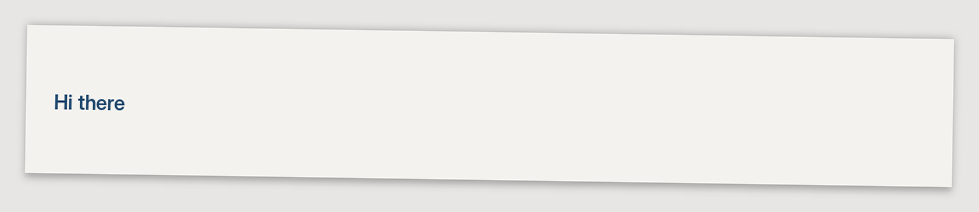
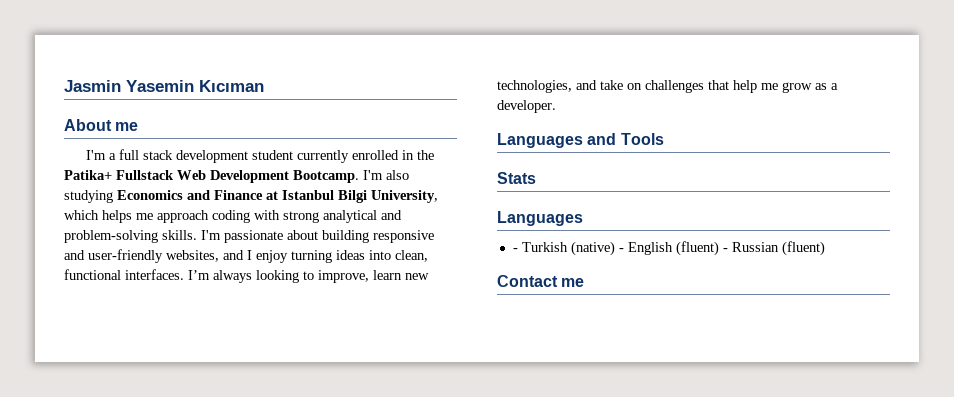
- Hi there
+ Jasmin Yasemin Kıcıman
+ About me
+ I'm a full stack development student currently enrolled in the Patika+ Fullstack Web Development Bootcamp. I'm also studying Economics and Finance at Istanbul Bilgi University, which helps me approach coding with strong analytical and problem-solving skills. I'm passionate about building responsive and user-friendly websites, and I enjoy turning ideas into clean, functional interfaces. I’m always looking to improve, learn new technologies, and take on challenges that help me grow as a developer.
+ Languages and Tools
+ Stats
+ Languages
+ - Turkish (native) - English (fluent) - Russian (fluent)
+ Contact me

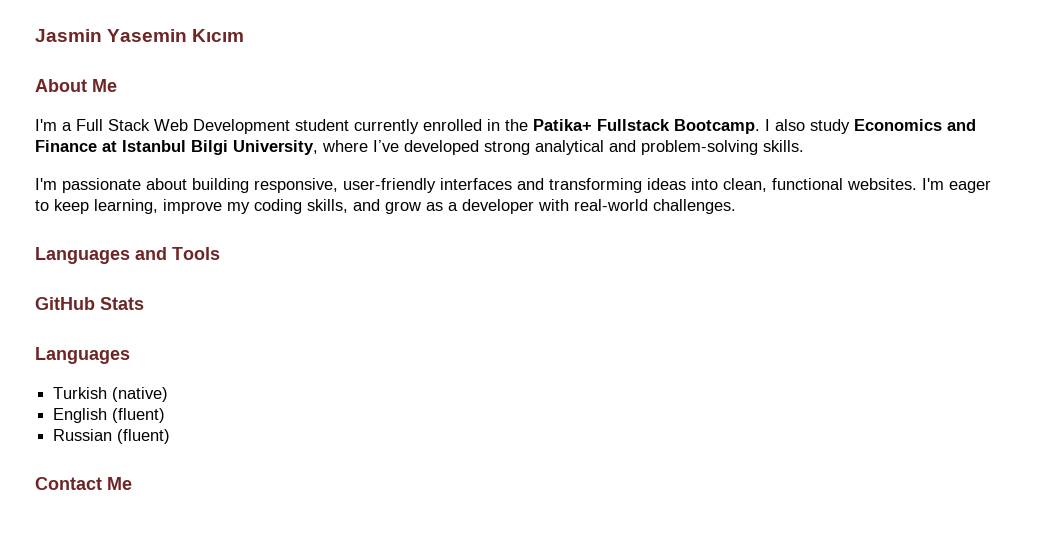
- Jasmin Yasemin Kıcıman
+ Jasmin Yasemin Kıcım
- About me
+ About Me
- I'm a full stack development student currently enrolled in the Patika+ Fullstack Web Development Bootcamp. I'm also studying Economics and Finance at Istanbul Bilgi University, which helps me approach coding with strong analytical and problem-solving skills. I'm passionate about building responsive and user-friendly websites, and I enjoy turning ideas into clean, functional interfaces. I’m always looking to improve, learn new technologies, and take on challenges that help me grow as a developer.
+ I'm a Full Stack Web Development student currently enrolled in the Patika+ Fullstack Bootcamp. I also study Economics and Finance at Istanbul Bilgi University, where I’ve developed strong analytical and problem-solving skills.
+ I'm passionate about building responsive, user-friendly interfaces and transforming ideas into clean, functional websites. I'm eager to keep learning, improve my coding skills, and grow as a developer with real-world challenges.
- Stats
+ GitHub Stats
- - Turkish (native) - English (fluent) - Russian (fluent)
+ Turkish (native)
+ English (fluent)
+ Russian (fluent)
- Contact me
+ Contact Me

